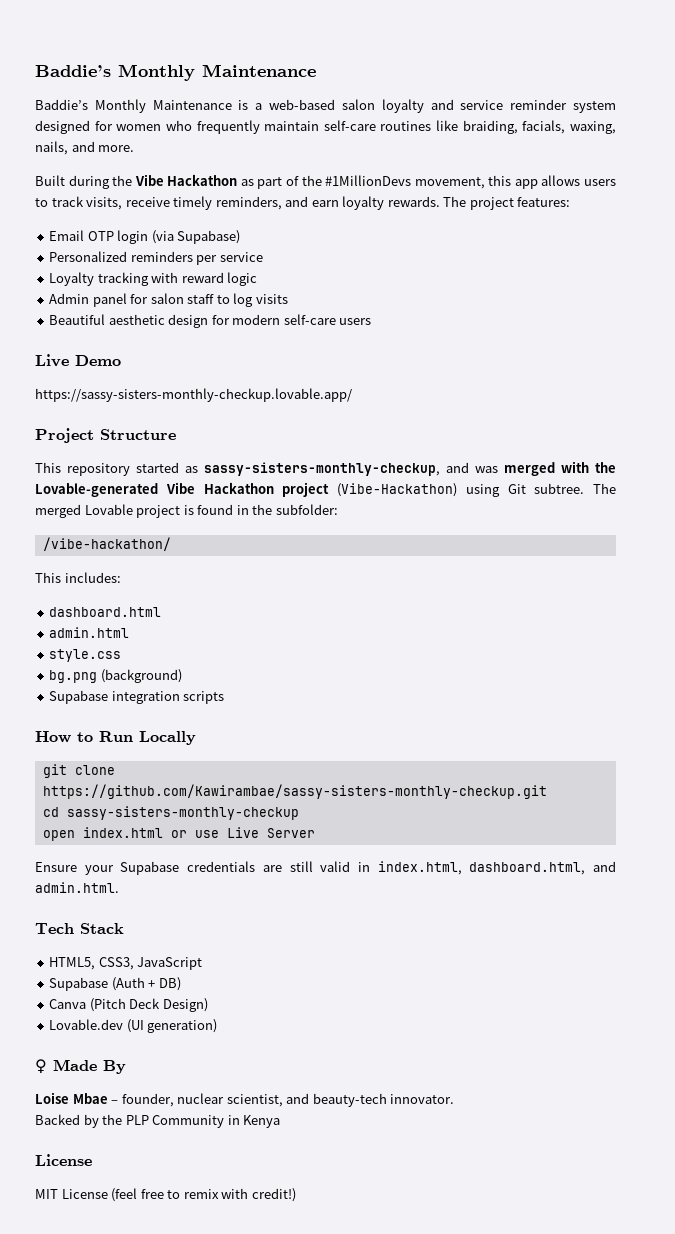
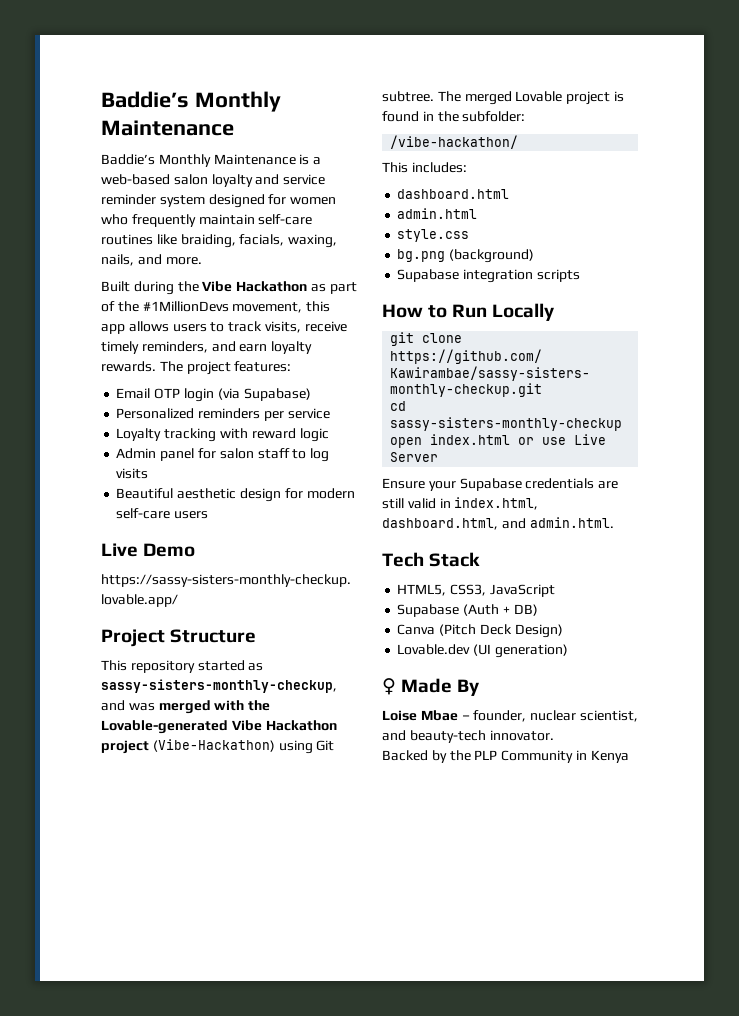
  Backed by the PLP Community in Kenya
- License
- MIT License (feel free to remix with credit!)

